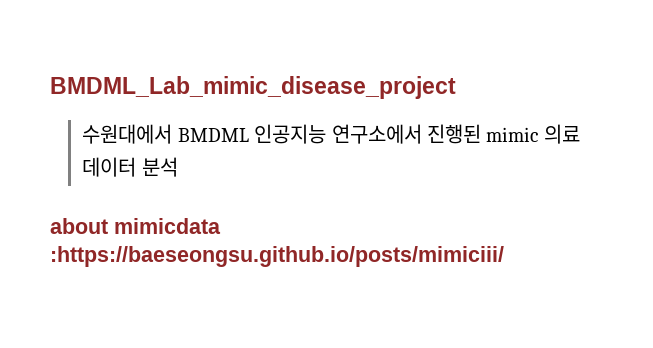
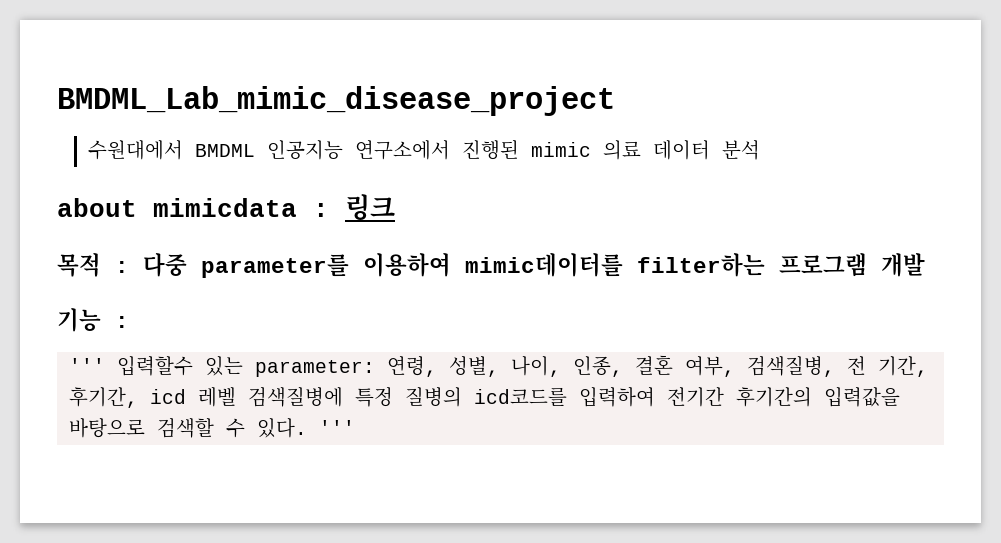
- about mimicdata :https://baeseongsu.github.io/posts/mimiciii/
+ about mimicdata : 링크
+ 목적 : 다중 parameter를 이용하여 mimic데이터를 filter하는 프로그램 개발
+ 기능 :
+ ''' 입력할수 있는 parameter: 연령, 성별, 나이, 인종, 결혼 여부, 검색질병, 전 기간, 후기간, icd 레벨 검색질병에 특정 질병의 icd코드를 입력하여 전기간 후기간의 입력값을 바탕으로 검색할 수 있다. '''

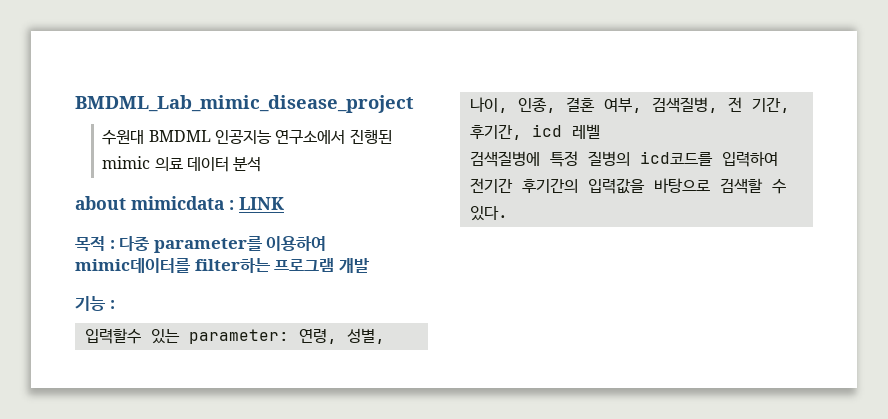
- 수원대에서 BMDML 인공지능 연구소에서 진행된 mimic 의료 데이터 분석
+ 수원대 BMDML 인공지능 연구소에서 진행된 mimic 의료 데이터 분석
- about mimicdata : 링크
+ about mimicdata : LINK
- ''' 입력할수 있는 parameter: 연령, 성별, 나이, 인종, 결혼 여부, 검색질병, 전 기간, 후기간, icd 레벨 검색질병에 특정 질병의 icd코드를 입력하여 전기간 후기간의 입력값을 바탕으로 검색할 수 있다. '''
+ 입력할수 있는 parameter: 연령, 성별, 나이, 인종, 결혼 여부, 검색질병, 전 기간, 후기간, icd 레벨
+ 검색질병에 특정 질병의 icd코드를 입력하여 전기간 후기간의 입력값을 바탕으로 검색할 수 있다.

